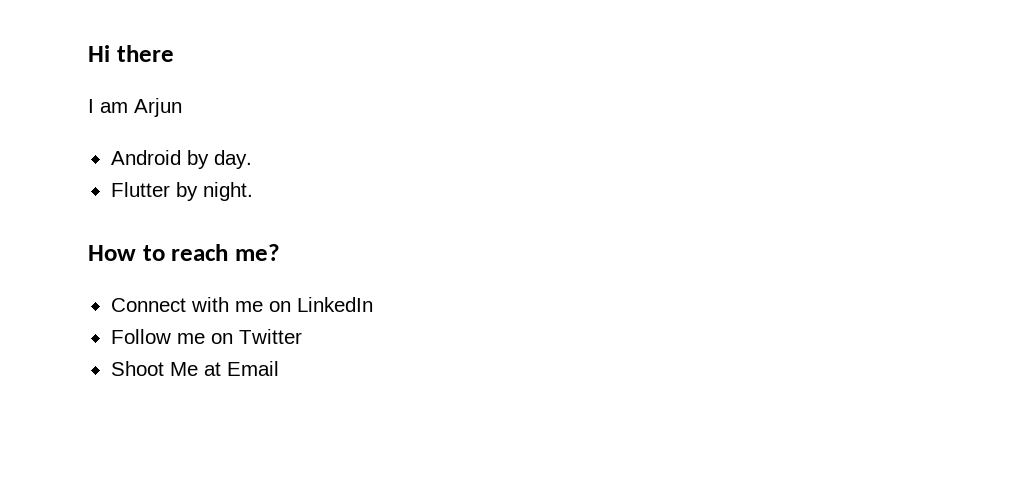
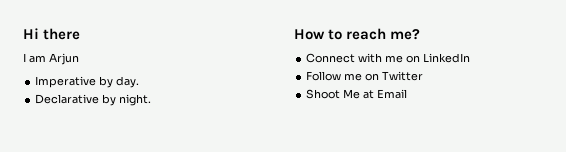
- Android by day.
+ Imperative by day.
- Flutter by night.
+ Declarative by night.

